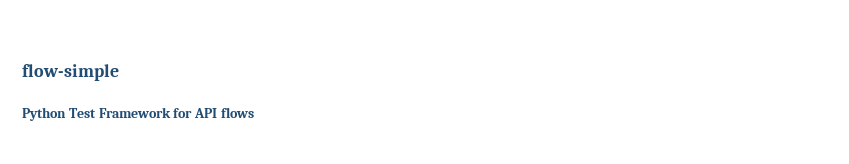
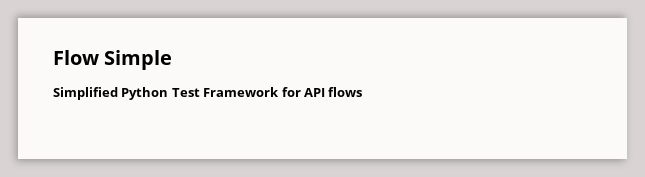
- flow-simple
- Python Test Framework for API flows
+ Flow Simple
+ Simplified Python Test Framework for API flows

